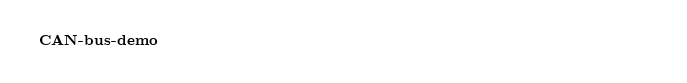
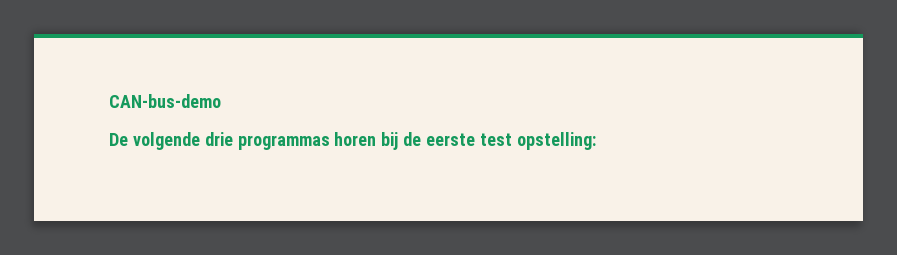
+ De volgende drie programmas horen bij de eerste test opstelling:

